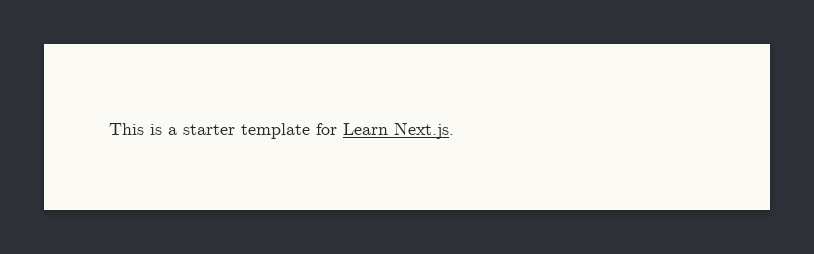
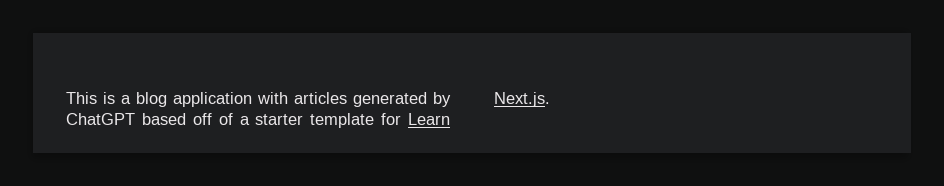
- This is a starter template for Learn Next.js.
+ This is a blog application with articles generated by ChatGPT based off of a starter template for Learn Next.js.

